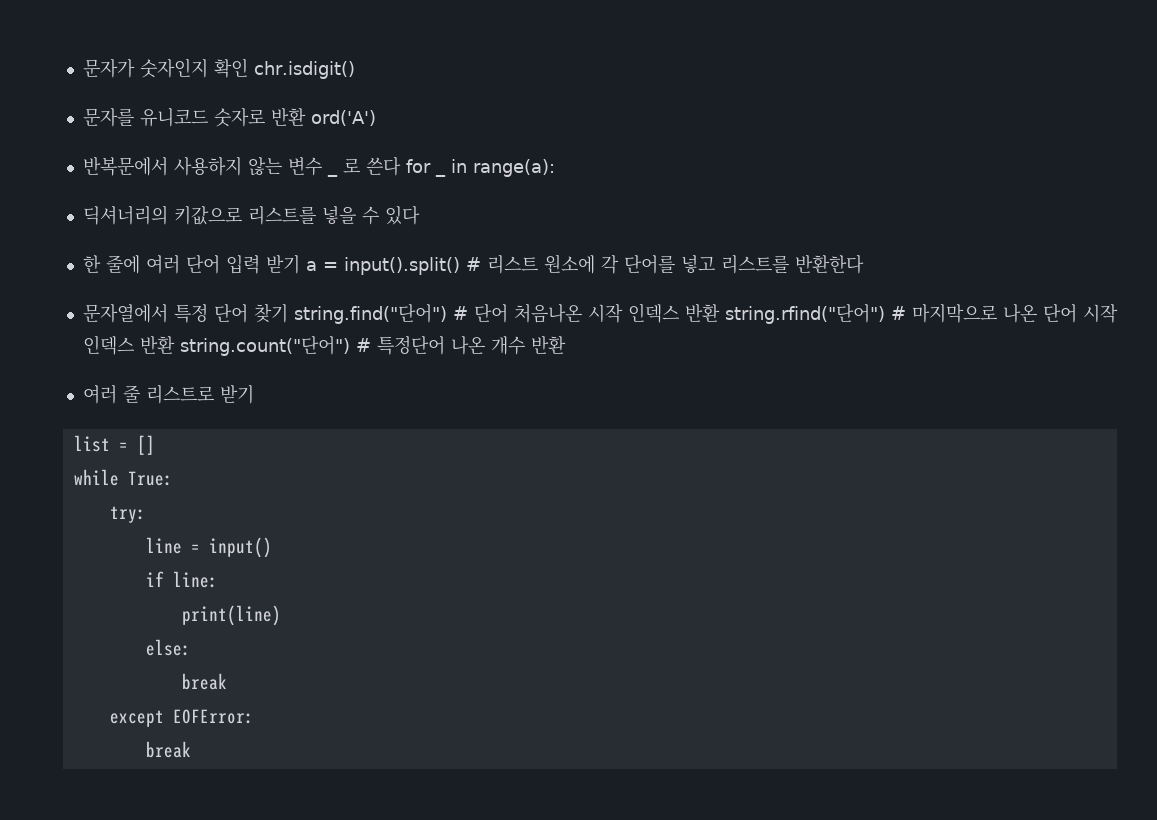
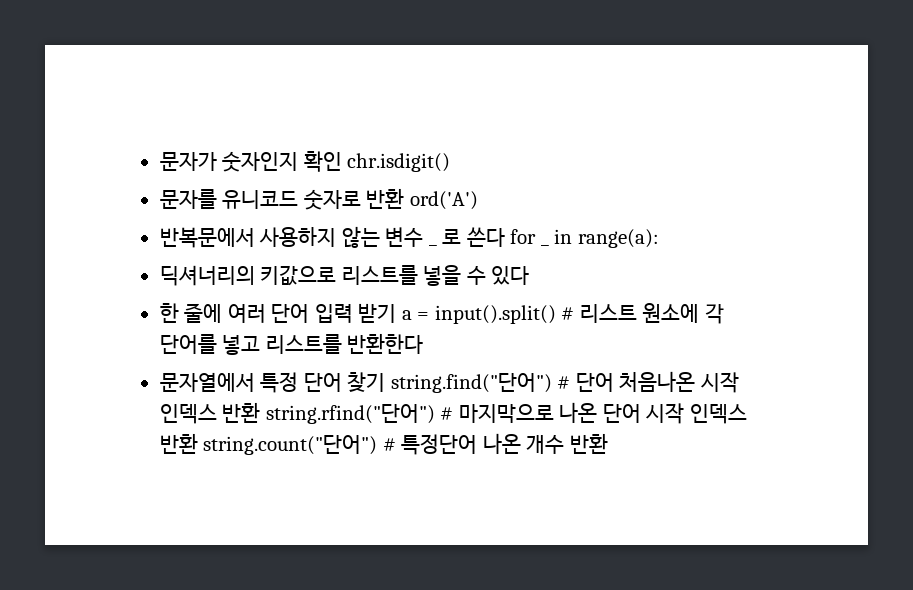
- 여러 줄 리스트로 받기
- list = []
- while True:
- try:
- line = input()
- if line:
- print(line)
- else:
- break
- except EOFError:
- break

